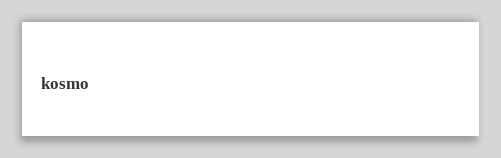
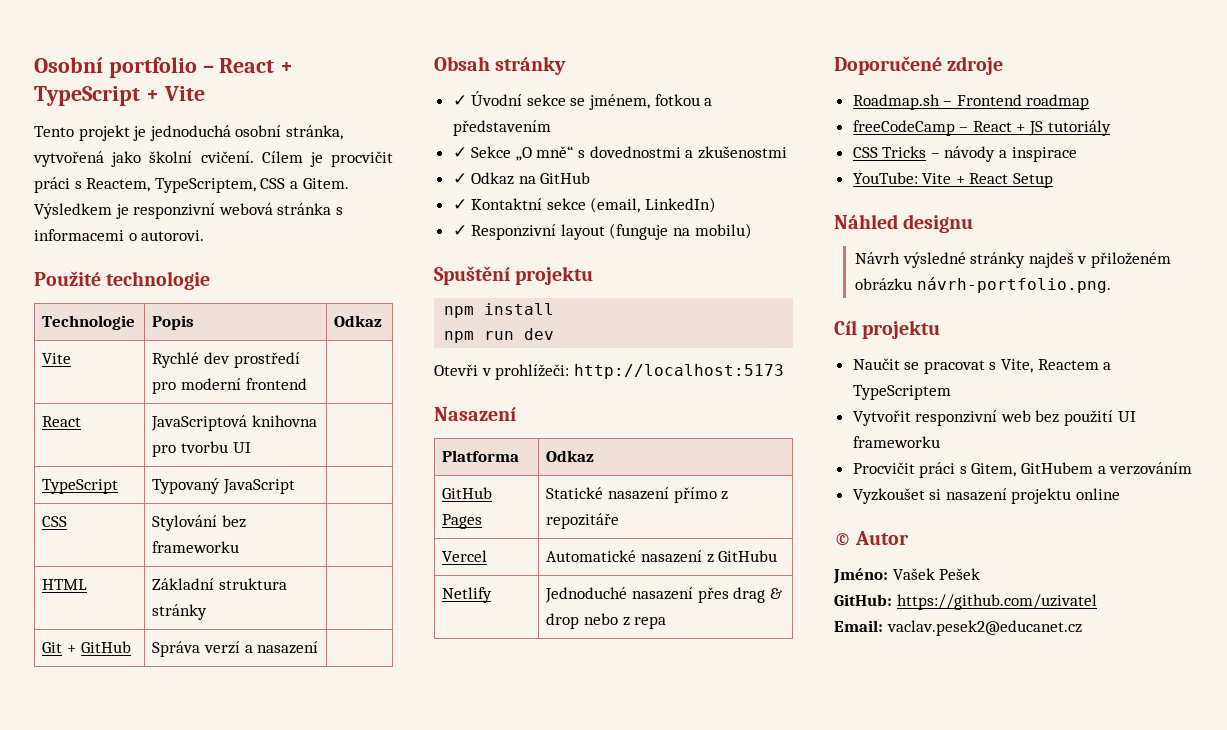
- kosmo
+ Osobní portfolio – React + TypeScript + Vite
+ Tento projekt je jednoduchá osobní stránka, vytvořená jako školní cvičení. Cílem je procvičit práci s Reactem, TypeScriptem, CSS a Gitem. Výsledkem je responzivní webová stránka s informacemi o autorovi.
+ Použité technologie
+ Technologie | Popis | Odkaz
+ Vite | Rychlé dev prostředí pro moderní frontend |
+ React | JavaScriptová knihovna pro tvorbu UI |
+ TypeScript | Typovaný JavaScript |
+ CSS | Stylování bez frameworku |
+ HTML | Základní struktura stránky |
+ Git + GitHub | Správa verzí a nasazení |
+ Obsah stránky
+ ✓ Úvodní sekce se jménem, fotkou a představením
+ ✓ Sekce „O mně“ s dovednostmi a zkušenostmi
+ ✓ Odkaz na GitHub
+ ✓ Kontaktní sekce (email, LinkedIn)
+ ✓ Responzivní layout (funguje na mobilu)
+ Spuštění projektu
+ npm install
+ npm run dev
+ Otevři v prohlížeči: http://localhost:5173
+ Nasazení
+ Platforma | Odkaz
+ GitHub Pages | Statické nasazení přímo z repozitáře
+ Vercel | Automatické nasazení z GitHubu
+ Netlify | Jednoduché nasazení přes drag & drop nebo z repa
+ Doporučené zdroje
+ Roadmap.sh – Frontend roadmap
+ freeCodeCamp – React + JS tutoriály
+ CSS Tricks – návody a inspirace
+ YouTube: Vite + React Setup
+ Náhled designu
+ Návrh výsledné stránky najdeš v přiloženém obrázku návrh-portfolio.png.
+ Cíl projektu
+ Naučit se pracovat s Vite, Reactem a TypeScriptem
+ Vytvořit responzivní web bez použití UI frameworku
+ Procvičit práci s Gitem, GitHubem a verzováním
+ Vyzkoušet si nasazení projektu online
+ © Autor
+ Jméno: Vašek Pešek
+ GitHub: https://github.com/uzivatel
+ Email: vaclav.pesek2@educanet.cz

